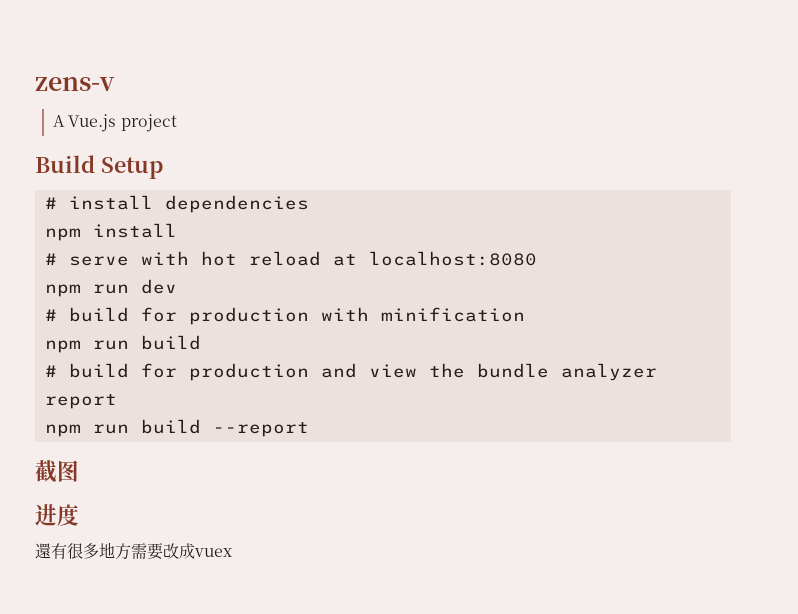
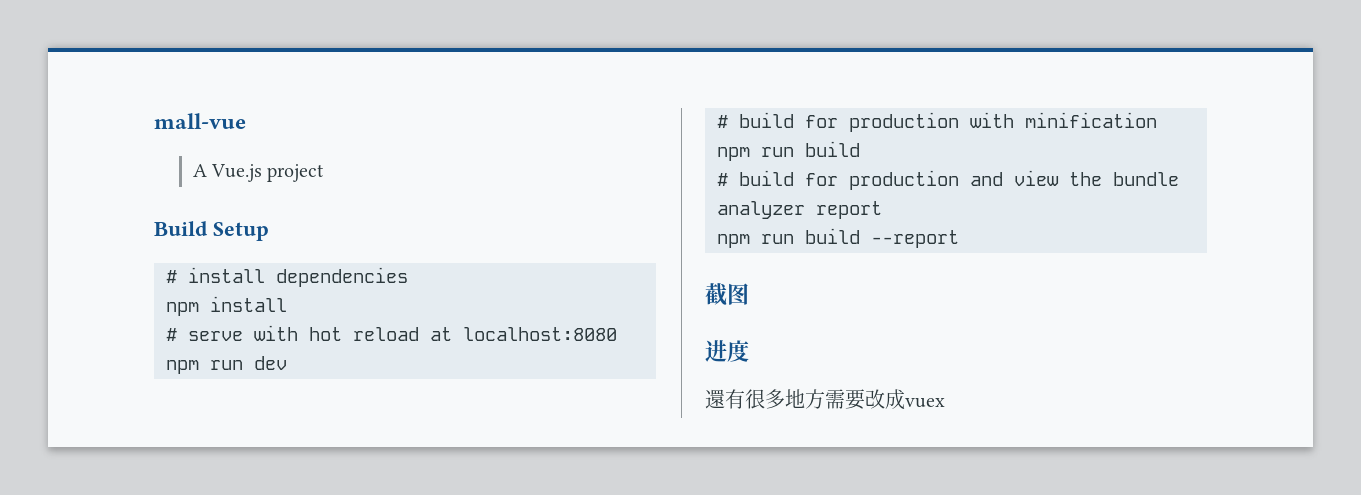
- zens-v
+ mall-vue

